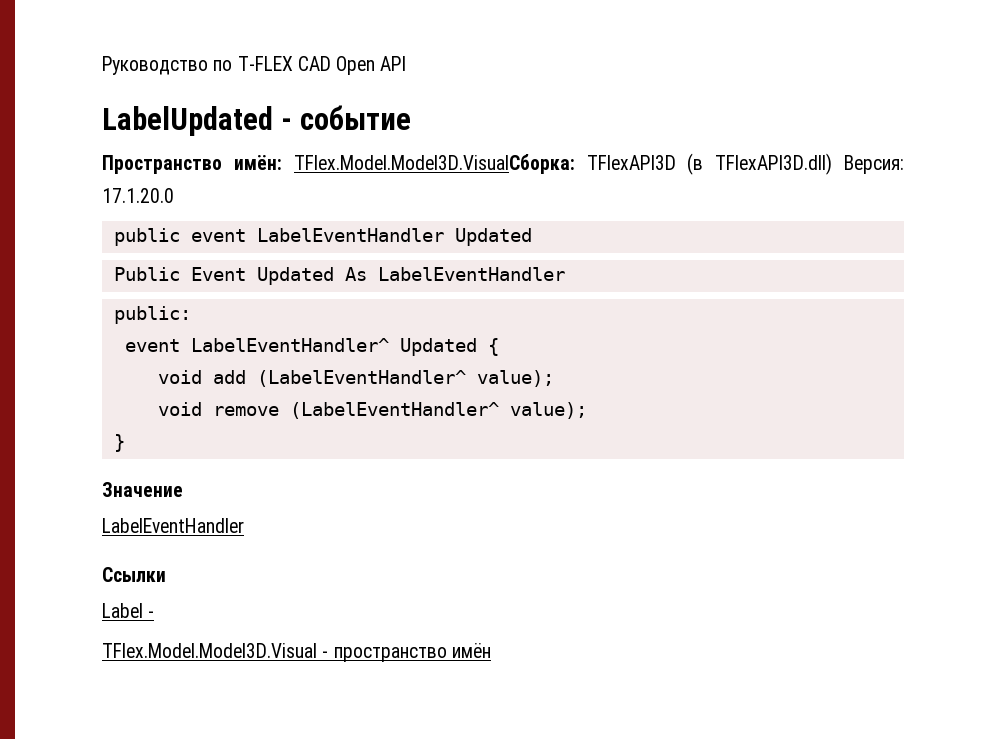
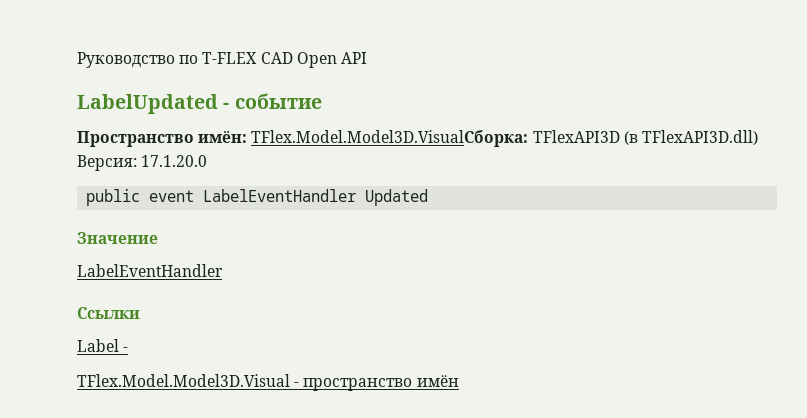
- Public Event Updated As LabelEventHandler
- public:
- event LabelEventHandler^ Updated {
- void add (LabelEventHandler^ value);
- void remove (LabelEventHandler^ value);
- }

